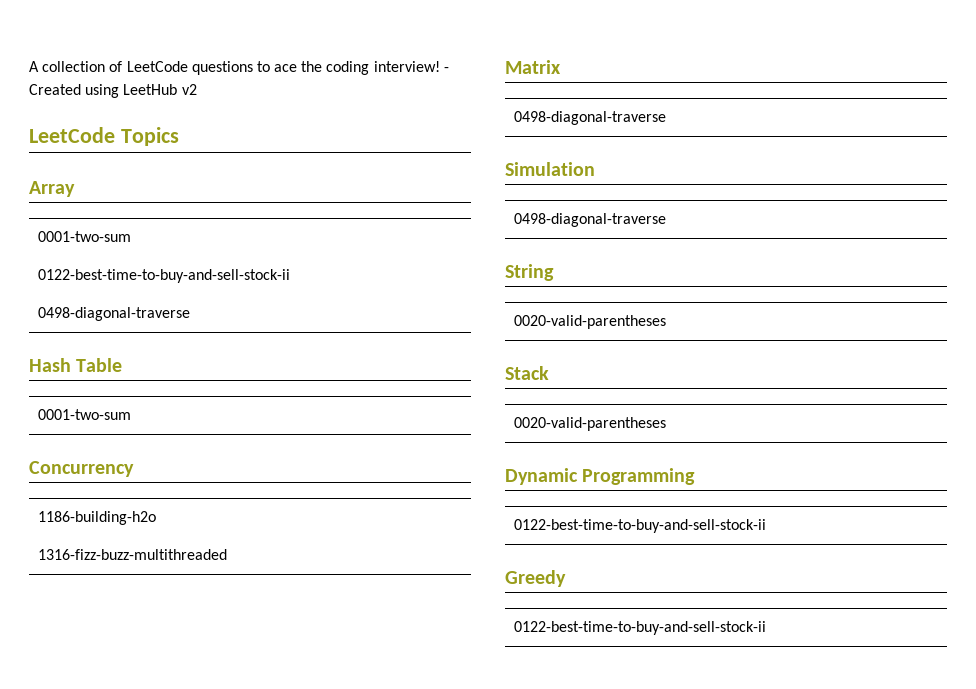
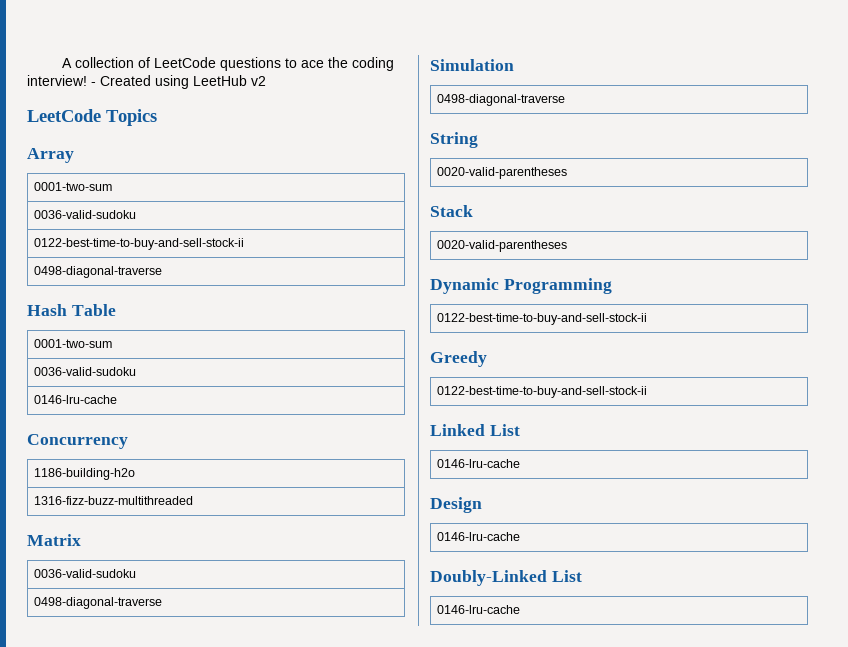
  Array
  0001-two-sum
+ 0036-valid-sudoku
  Hash Table
  0001-two-sum
+ 0036-valid-sudoku
+ 0146-lru-cache
  Matrix
+ 0036-valid-sudoku
+ Linked List
+ 0146-lru-cache
+ Design
+ 0146-lru-cache
+ Doubly-Linked List
+ 0146-lru-cache

